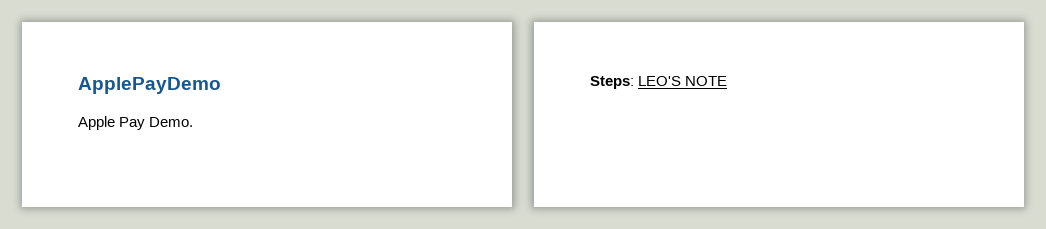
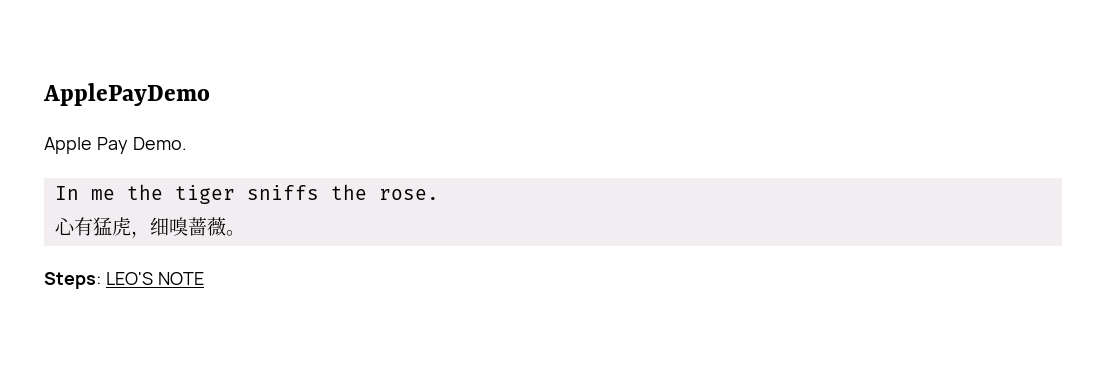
+ In me the tiger sniffs the rose.
+ 心有猛虎，细嗅蔷薇。

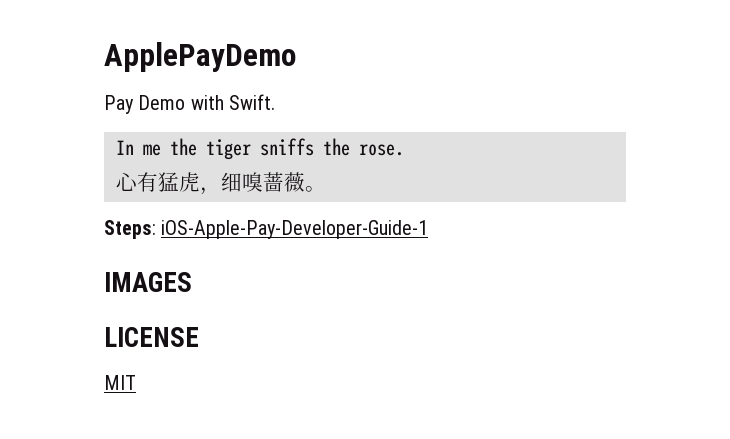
- Apple Pay Demo.
+ Pay Demo with Swift.
- Steps: LEO'S NOTE
+ Steps: iOS-Apple-Pay-Developer-Guide-1
+ IMAGES
+ LICENSE
+ MIT

